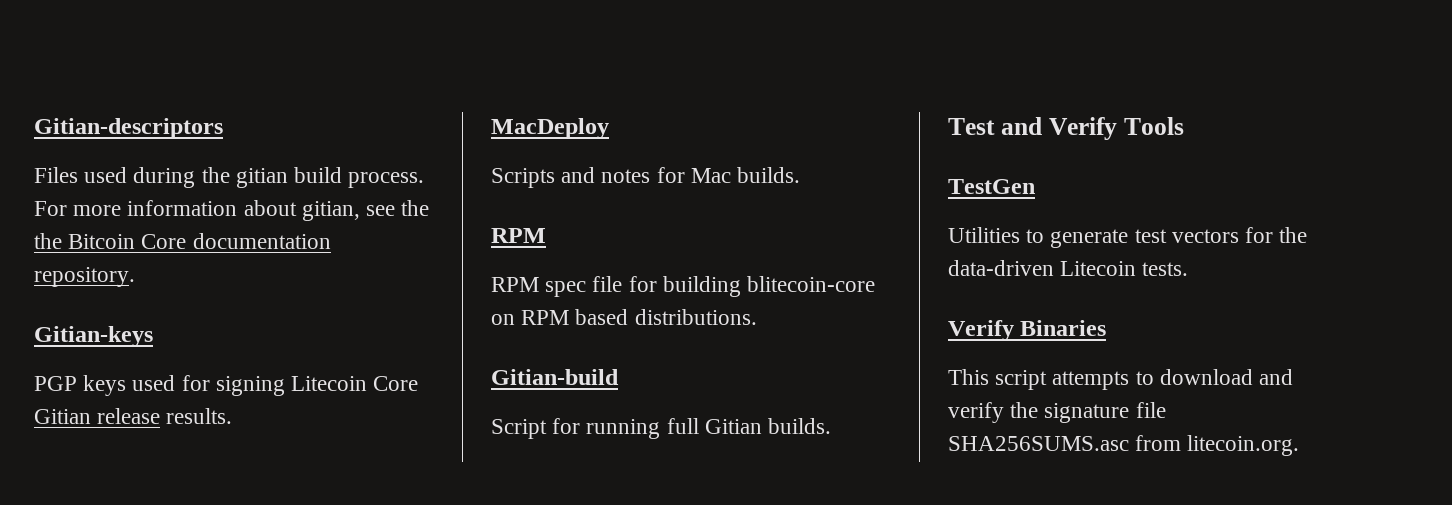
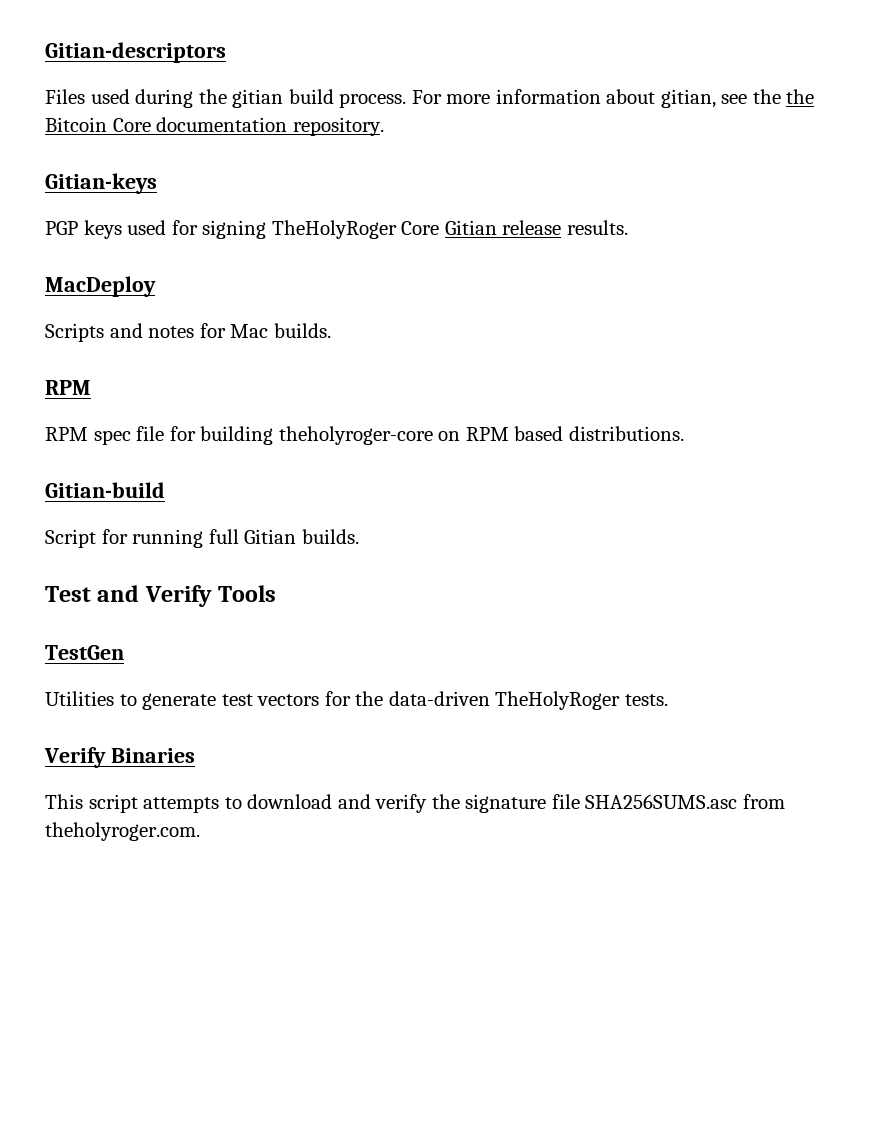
- PGP keys used for signing Litecoin Core Gitian release results.
+ PGP keys used for signing TheHolyRoger Core Gitian release results.
- RPM spec file for building blitecoin-core on RPM based distributions.
+ RPM spec file for building theholyroger-core on RPM based distributions.
- Utilities to generate test vectors for the data-driven Litecoin tests.
+ Utilities to generate test vectors for the data-driven TheHolyRoger tests.
- This script attempts to download and verify the signature file SHA256SUMS.asc from litecoin.org.
+ This script attempts to download and verify the signature file SHA256SUMS.asc from theholyroger.com.

